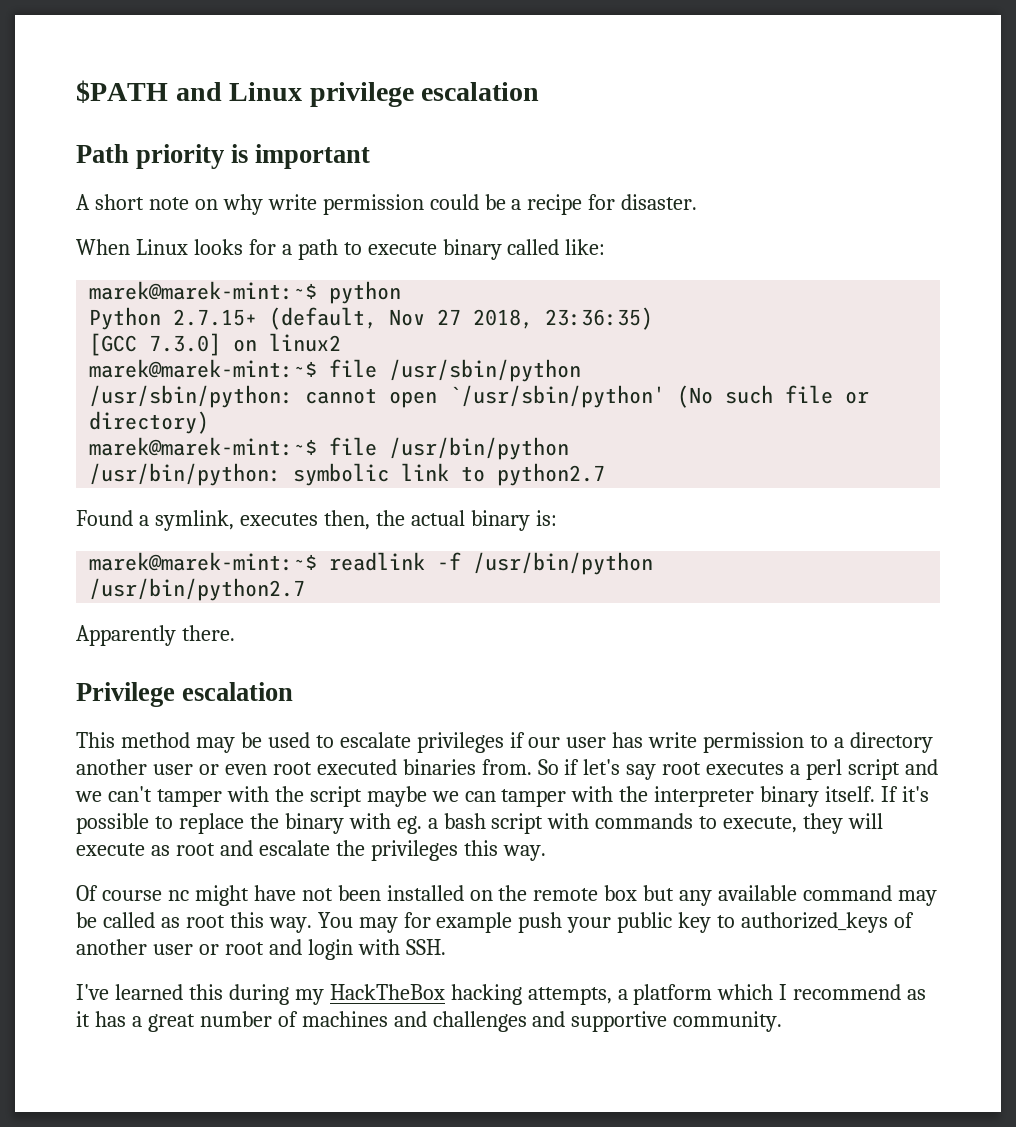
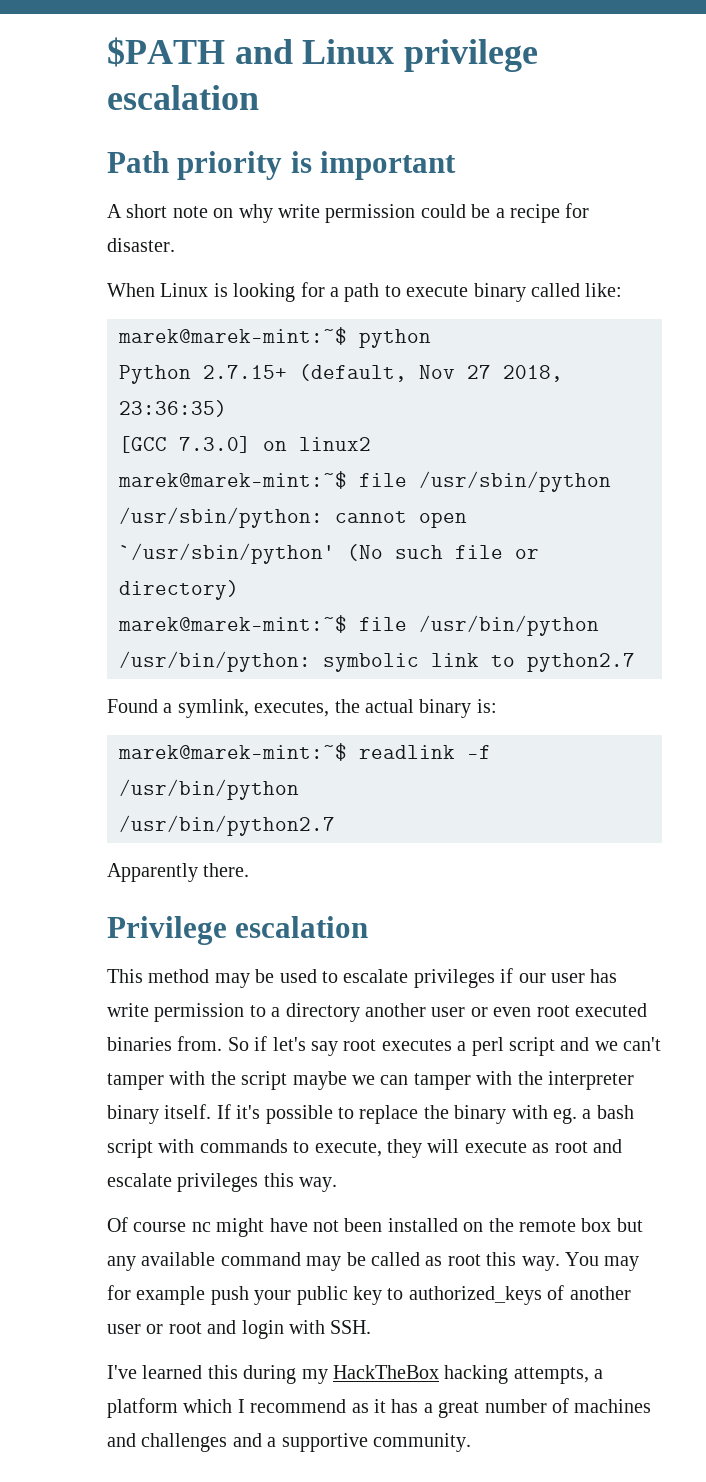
- When Linux looks for a path to execute binary called like:
+ When Linux is looking for a path to execute binary called like:
- Found a symlink, executes then, the actual binary is:
+ Found a symlink, executes, the actual binary is:
- If it's possible to replace the binary with eg. a bash script with commands to execute, they will execute as root and escalate the privileges this way.
+ If it's possible to replace the binary with eg. a bash script with commands to execute, they will execute as root and escalate privileges this way.
- I've learned this during my HackTheBox hacking attempts, a platform which I recommend as it has a great number of machines and challenges and supportive community.
+ I've learned this during my HackTheBox hacking attempts, a platform which I recommend as it has a great number of machines and challenges and a supportive community.

